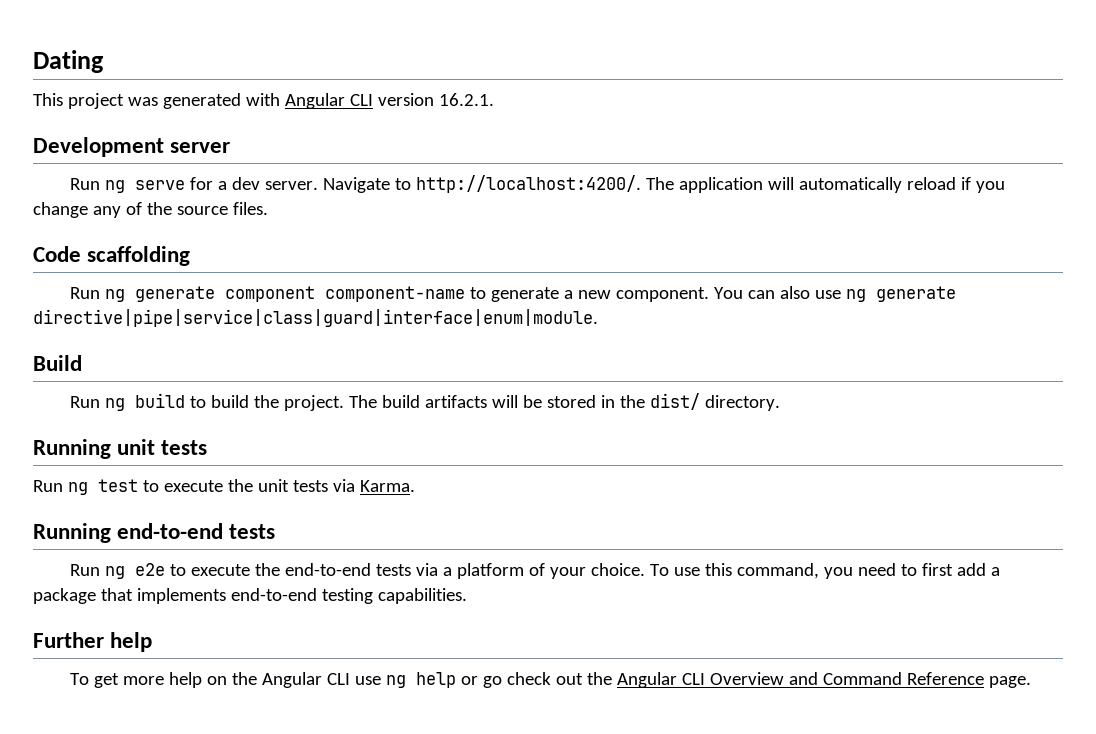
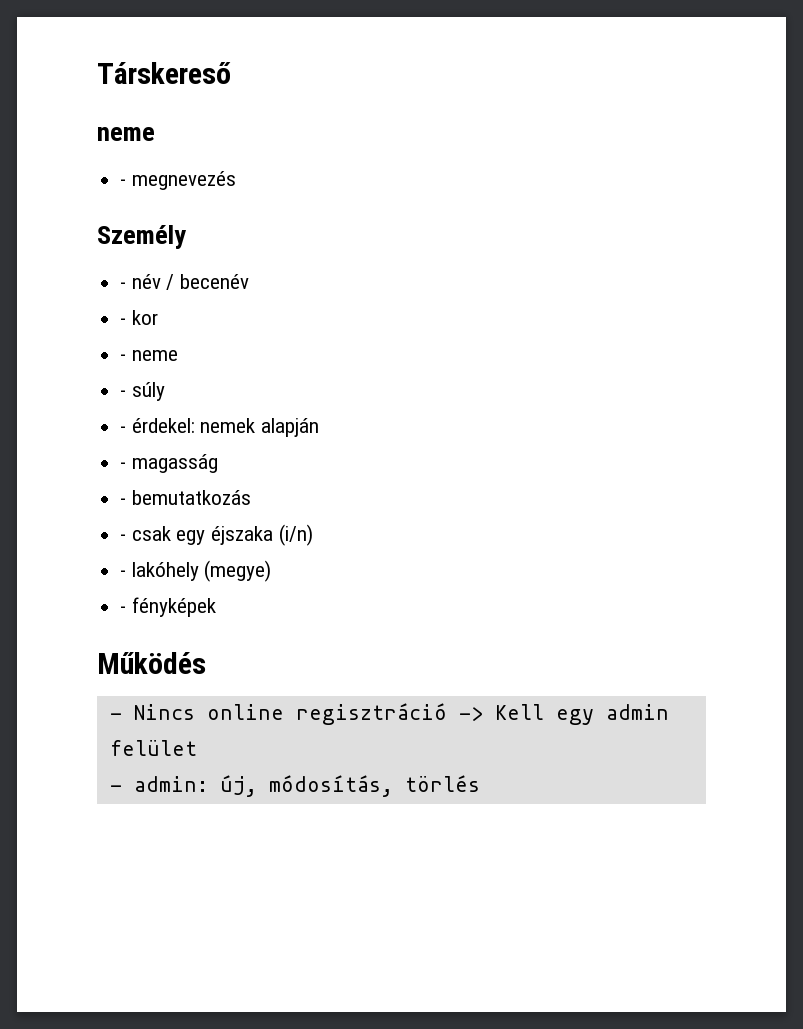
- Dating
- This project was generated with Angular CLI version 16.2.1.
- Development server
- Run ng serve for a dev server. Navigate to http://localhost:4200/. The application will automatically reload if you change any of the source files.
- Code scaffolding
- Run ng generate component component-name to generate a new component. You can also use ng generate directive|pipe|service|class|guard|interface|enum|module.
- Build
- Run ng build to build the project. The build artifacts will be stored in the dist/ directory.
- Running unit tests
- Run ng test to execute the unit tests via Karma.
- Running end-to-end tests
- Run ng e2e to execute the end-to-end tests via a platform of your choice. To use this command, you need to first add a package that implements end-to-end testing capabilities.
- Further help
- To get more help on the Angular CLI use ng help or go check out the Angular CLI Overview and Command Reference page.
+ Társkereső
+ neme
+ - megnevezés
+ Személy
+ - név / becenév
+ - kor
+ - neme
+ - súly
+ - érdekel: nemek alapján
+ - magasság
+ - bemutatkozás
+ - csak egy éjszaka (i/n)
+ - lakóhely (megye)
+ - fényképek
+ Működés
+ - Nincs online regisztráció -> Kell egy admin felület
+ - admin: új, módosítás, törlés

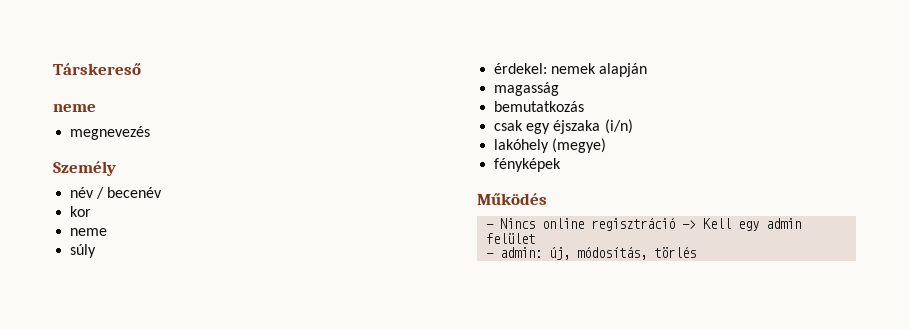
- - megnevezés
+ megnevezés
- - név / becenév
+ név / becenév
- - kor
- - neme
- - súly
+ kor
+ neme
+ súly
- - érdekel: nemek alapján
+ érdekel: nemek alapján
- - magasság
+ magasság
- - bemutatkozás
+ bemutatkozás
- - csak egy éjszaka (i/n)
+ csak egy éjszaka (i/n)
- - lakóhely (megye)
+ lakóhely (megye)
- - fényképek
+ fényképek

